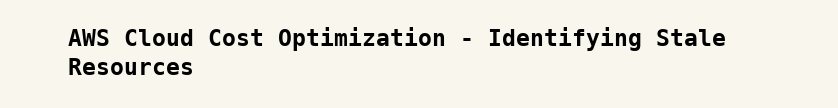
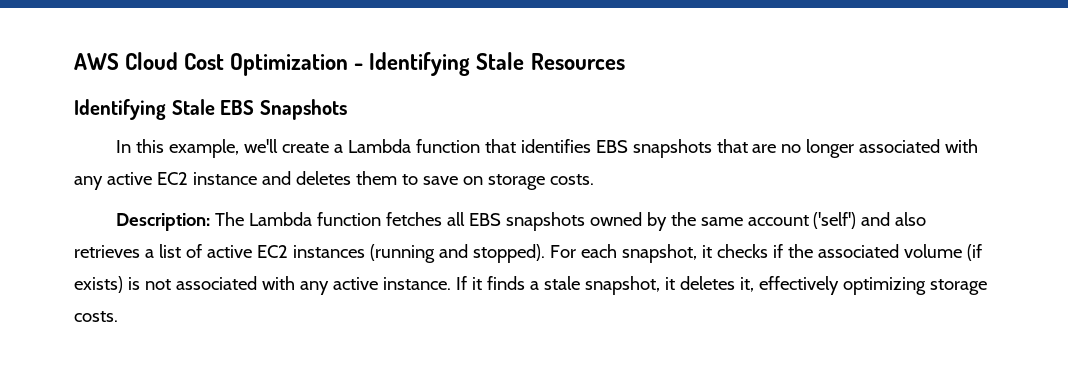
+ Identifying Stale EBS Snapshots
+ In this example, we'll create a Lambda function that identifies EBS snapshots that are no longer associated with any active EC2 instance and deletes them to save on storage costs.
+ Description: The Lambda function fetches all EBS snapshots owned by the same account ('self') and also retrieves a list of active EC2 instances (running and stopped). For each snapshot, it checks if the associated volume (if exists) is not associated with any active instance. If it finds a stale snapshot, it deletes it, effectively optimizing storage costs.

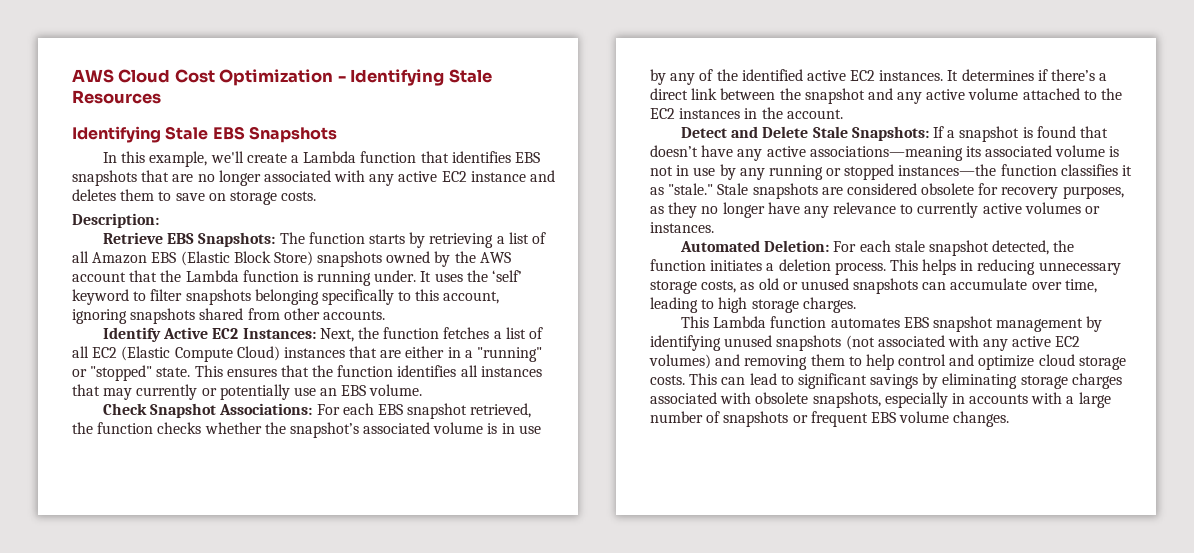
- Description: The Lambda function fetches all EBS snapshots owned by the same account ('self') and also retrieves a list of active EC2 instances (running and stopped). For each snapshot, it checks if the associated volume (if exists) is not associated with any active instance. If it finds a stale snapshot, it deletes it, effectively optimizing storage costs.
+ Description:
+ Retrieve EBS Snapshots: The function starts by retrieving a list of all Amazon EBS (Elastic Block Store) snapshots owned by the AWS account that the Lambda function is running under. It uses the ‘self’ keyword to filter snapshots belonging specifically to this account, ignoring snapshots shared from other accounts.
+ Identify Active EC2 Instances: Next, the function fetches a list of all EC2 (Elastic Compute Cloud) instances that are either in a "running" or "stopped" state. This ensures that the function identifies all instances that may currently or potentially use an EBS volume.
+ Check Snapshot Associations: For each EBS snapshot retrieved, the function checks whether the snapshot’s associated volume is in use by any of the identified active EC2 instances. It determines if there’s a direct link between the snapshot and any active volume attached to the EC2 instances in the account.
+ Detect and Delete Stale Snapshots: If a snapshot is found that doesn’t have any active associations—meaning its associated volume is not in use by any running or stopped instances—the function classifies it as "stale." Stale snapshots are considered obsolete for recovery purposes, as they no longer have any relevance to currently active volumes or instances.
+ Automated Deletion: For each stale snapshot detected, the function initiates a deletion process. This helps in reducing unnecessary storage costs, as old or unused snapshots can accumulate over time, leading to high storage charges.
+ This Lambda function automates EBS snapshot management by identifying unused snapshots (not associated with any active EC2 volumes) and removing them to help control and optimize cloud storage costs. This can lead to significant savings by eliminating storage charges associated with obsolete snapshots, especially in accounts with a large number of snapshots or frequent EBS volume changes.

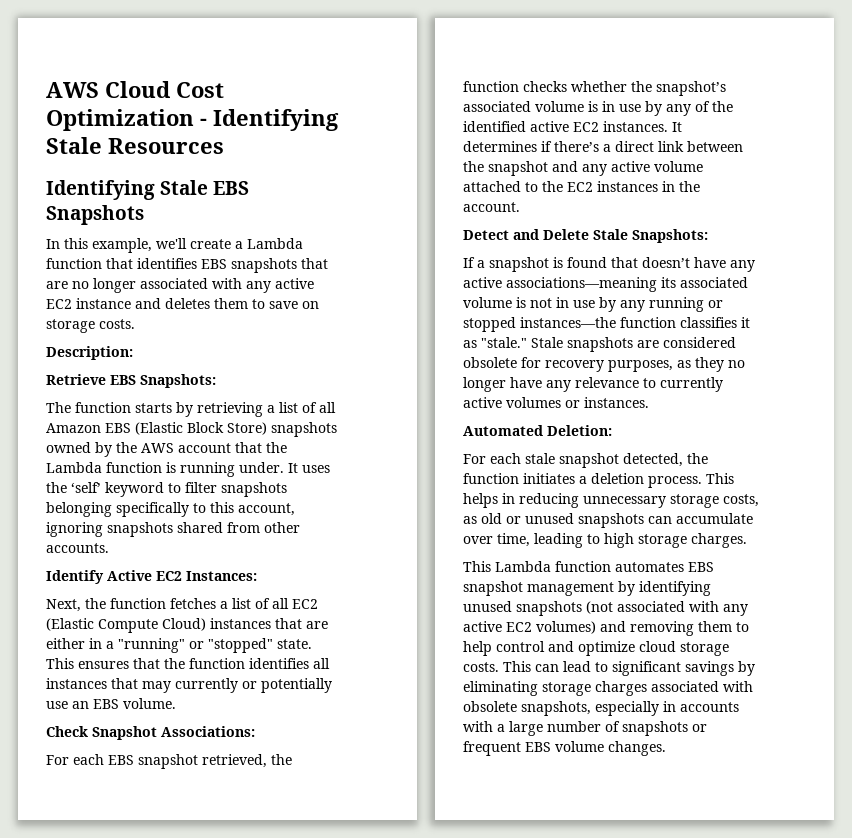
- Retrieve EBS Snapshots: The function starts by retrieving a list of all Amazon EBS (Elastic Block Store) snapshots owned by the AWS account that the Lambda function is running under.
+ Retrieve EBS Snapshots:
+ The function starts by retrieving a list of all Amazon EBS (Elastic Block Store) snapshots owned by the AWS account that the Lambda function is running under.
- Identify Active EC2 Instances: Next, the function fetches a list of all EC2 (Elastic Compute Cloud) instances that are either in a "running" or "stopped" state.
+ Identify Active EC2 Instances:
+ Next, the function fetches a list of all EC2 (Elastic Compute Cloud) instances that are either in a "running" or "stopped" state.
- Check Snapshot Associations: For each EBS snapshot retrieved, the function checks whether the snapshot’s associated volume is in use by any of the identified active EC2 instances.
+ Check Snapshot Associations:
+ For each EBS snapshot retrieved, the function checks whether the snapshot’s associated volume is in use by any of the identified active EC2 instances.
- Detect and Delete Stale Snapshots: If a snapshot is found that doesn’t have any active associations—meaning its associated volume is not in use by any running or stopped instances—the function classifies it as "stale."
+ Detect and Delete Stale Snapshots:
+ If a snapshot is found that doesn’t have any active associations—meaning its associated volume is not in use by any running or stopped instances—the function classifies it as "stale."
- Automated Deletion: For each stale snapshot detected, the function initiates a deletion process.
+ Automated Deletion:
+ For each stale snapshot detected, the function initiates a deletion process.

